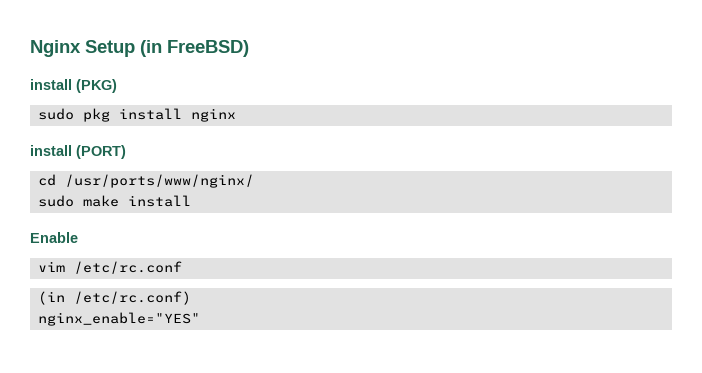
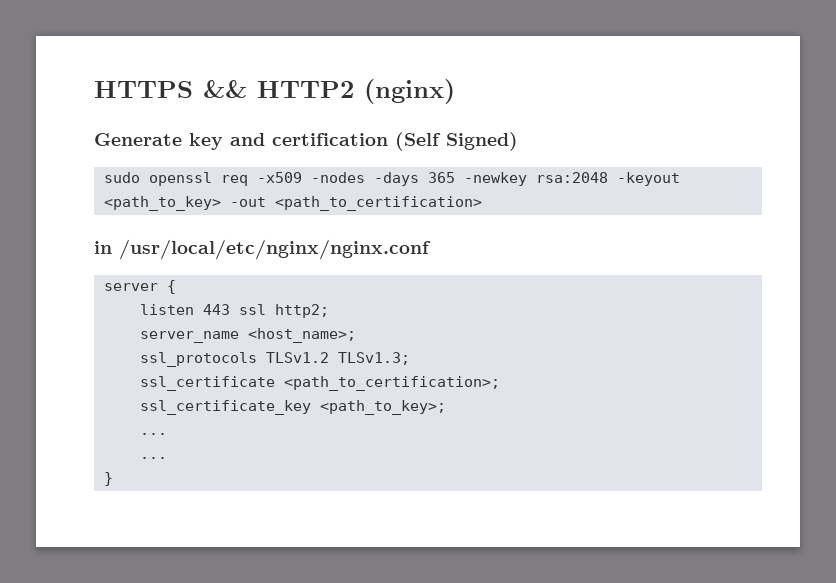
- Nginx Setup (in FreeBSD)
- install (PKG)
- sudo pkg install nginx
- install (PORT)
- cd /usr/ports/www/nginx/
- sudo make install
- Enable
- vim /etc/rc.conf
- (in /etc/rc.conf)
- nginx_enable="YES"
+ HTTPS && HTTP2 (nginx)
+ Generate key and certification (Self Signed)
+ sudo openssl req -x509 -nodes -days 365 -newkey rsa:2048 -keyout <path_to_key> -out <path_to_certification>
+ in /usr/local/etc/nginx/nginx.conf
+ server {
+ listen 443 ssl http2;
+ server_name <host_name>;
+ ssl_protocols TLSv1.2 TLSv1.3;
+ ssl_certificate <path_to_certification>;
+ ssl_certificate_key <path_to_key>;
+ ...
+ ...
+ }

